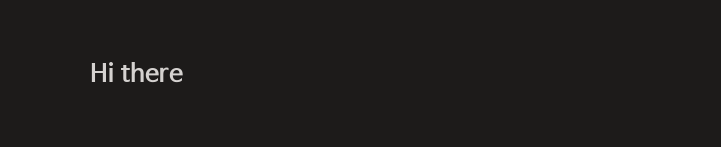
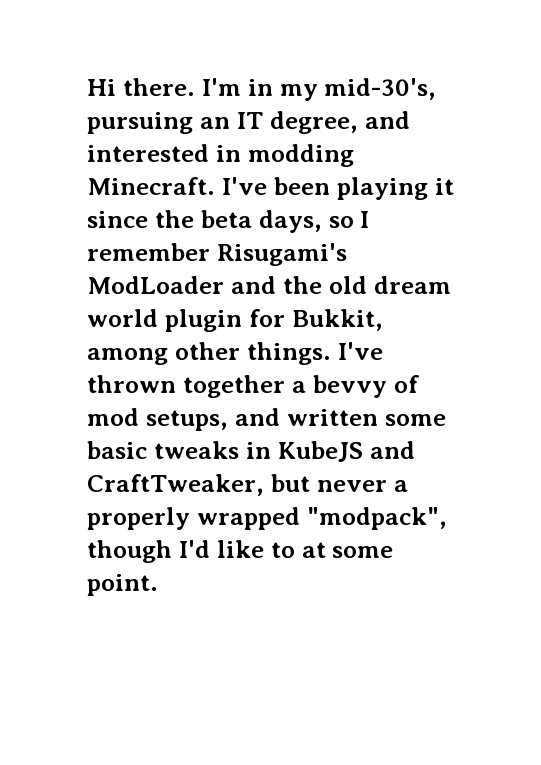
- Hi there
+ Hi there. I'm in my mid-30's, pursuing an IT degree, and interested in modding Minecraft. I've been playing it since the beta days, so I remember Risugami's ModLoader and the old dream world plugin for Bukkit, among other things. I've thrown together a bevvy of mod setups, and written some basic tweaks in KubeJS and CraftTweaker, but never a properly wrapped "modpack", though I'd like to at some point.

